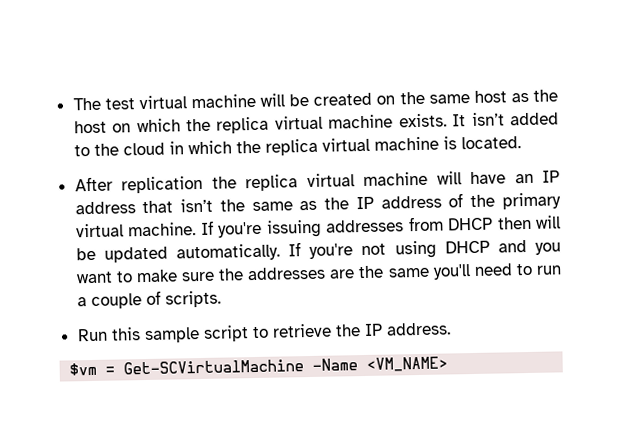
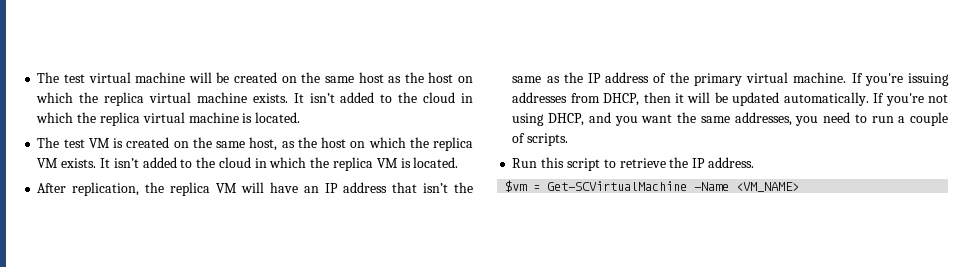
- After replication the replica virtual machine will have an IP address that isn’t the same as the IP address of the primary virtual machine.
+ The test VM is created on the same host, as the host on which the replica VM exists. It isn’t added to the cloud in which the replica VM is located.
+ After replication, the replica VM will have an IP address that isn’t the same as the IP address of the primary virtual machine.
- If you're issuing addresses from DHCP then will be updated automatically.
+ If you're issuing addresses from DHCP, then it will be updated automatically.
- If you're not using DHCP and you want to make sure the addresses are the same you'll need to run a couple of scripts.
+ If you're not using DHCP, and you want the same addresses, you need to run a couple of scripts.
- Run this sample script to retrieve the IP address.
+ Run this script to retrieve the IP address.

